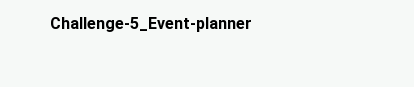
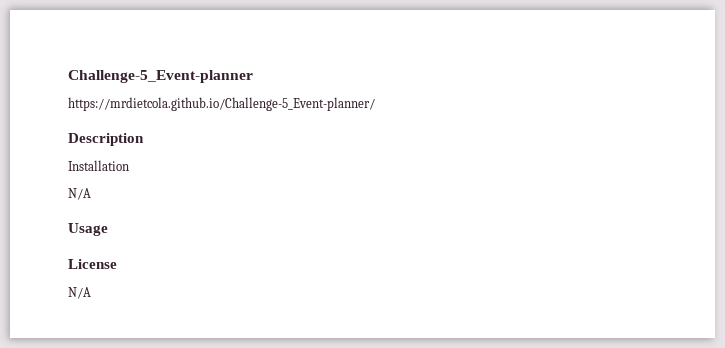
+ https://mrdietcola.github.io/Challenge-5_Event-planner/
+ Description
+ Installation
+ N/A
+ Usage
+ License
+ N/A

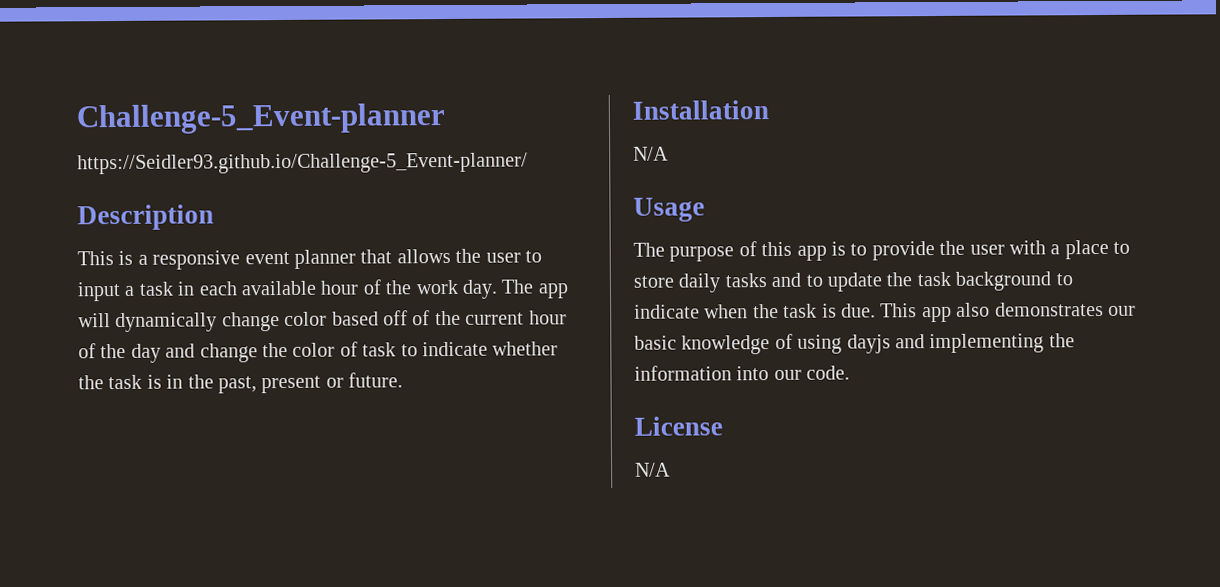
- https://mrdietcola.github.io/Challenge-5_Event-planner/
+ https://Seidler93.github.io/Challenge-5_Event-planner/
+ This is a responsive event planner that allows the user to input a task in each available hour of the work day. The app will dynamically change color based off of the current hour of the day and change the color of task to indicate whether the task is in the past, present or future.
  Installation
  N/A
  Usage
+ The purpose of this app is to provide the user with a place to store daily tasks and to update the task background to indicate when the task is due. This app also demonstrates our basic knowledge of using dayjs and implementing the information into our code.

